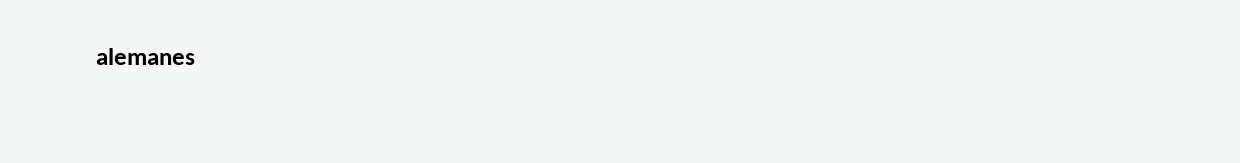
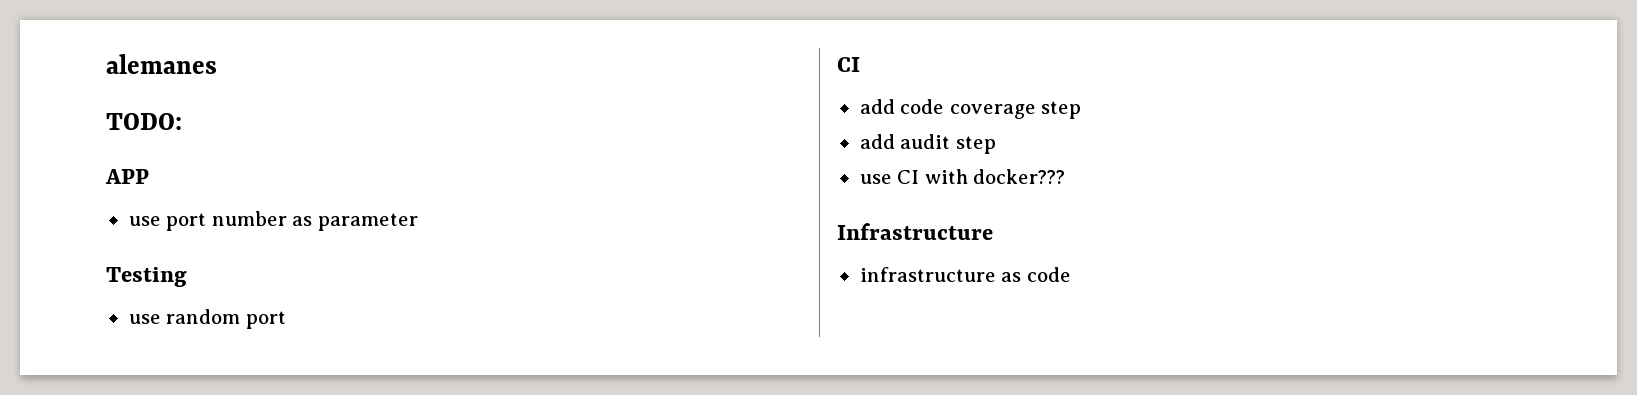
+ TODO:
+ APP
+ use port number as parameter
+ Testing
+ use random port
+ CI
+ add code coverage step
+ add audit step
+ use CI with docker???
+ Infrastructure
+ infrastructure as code

